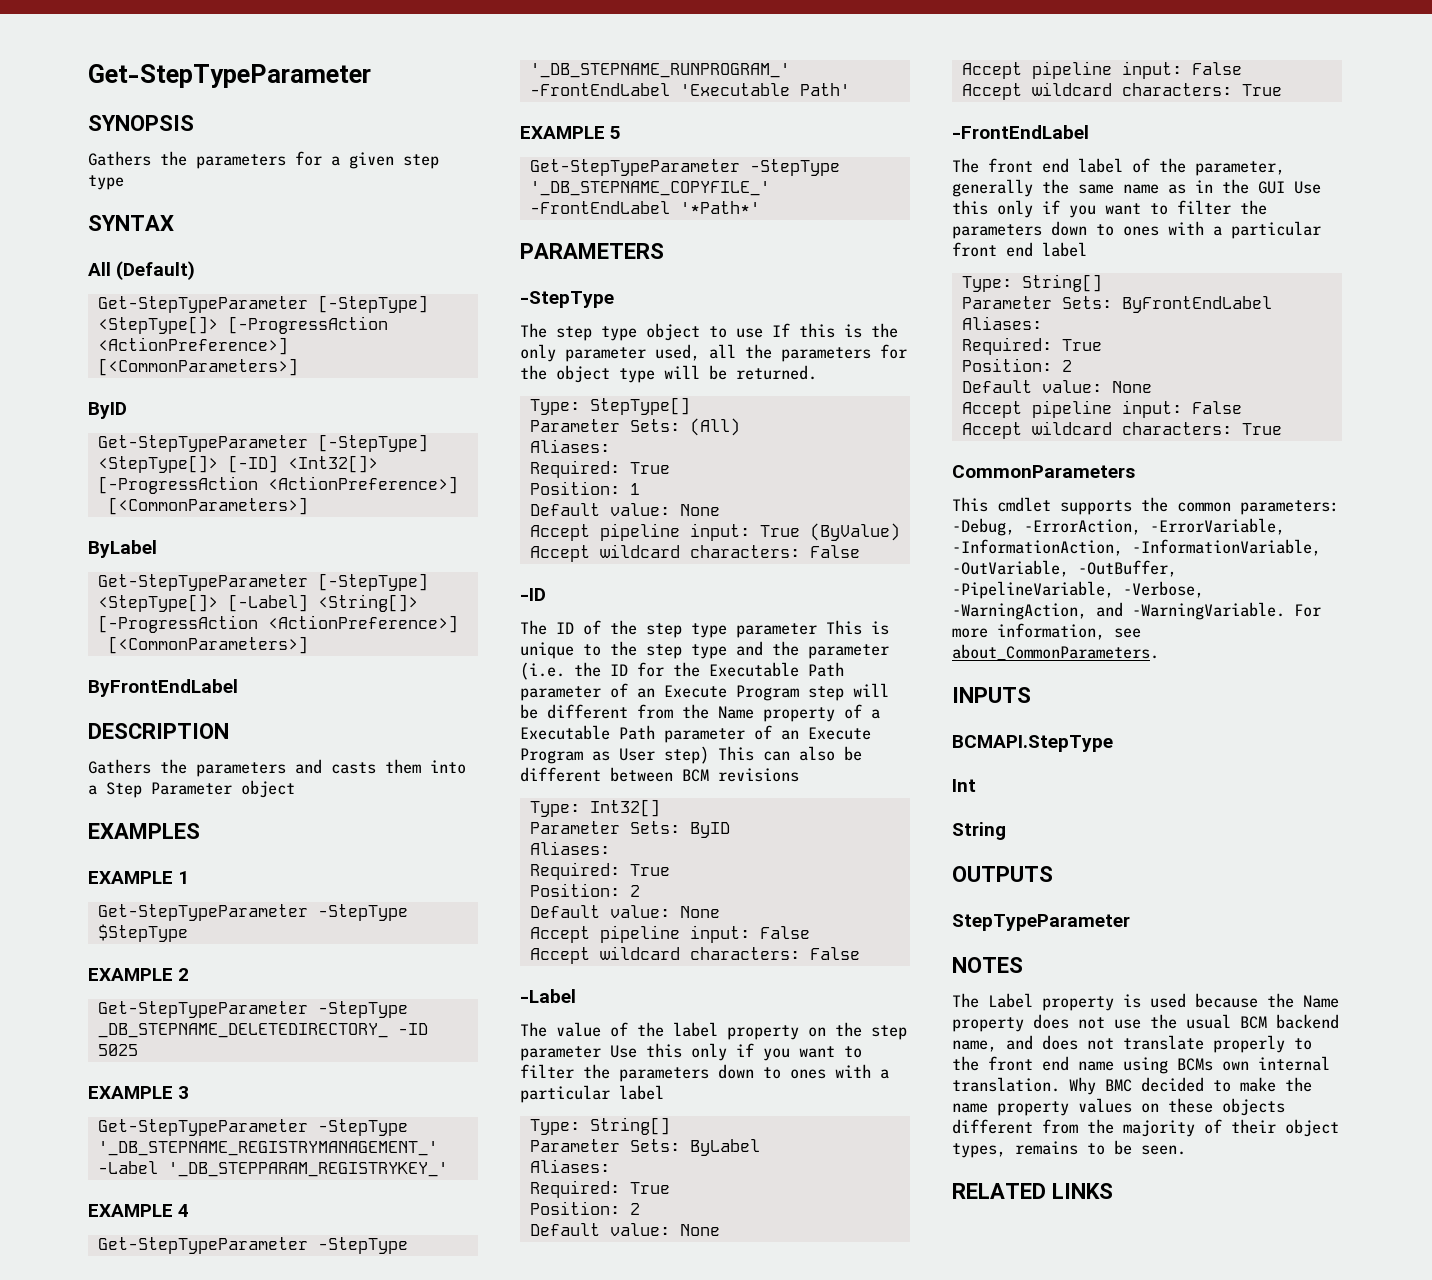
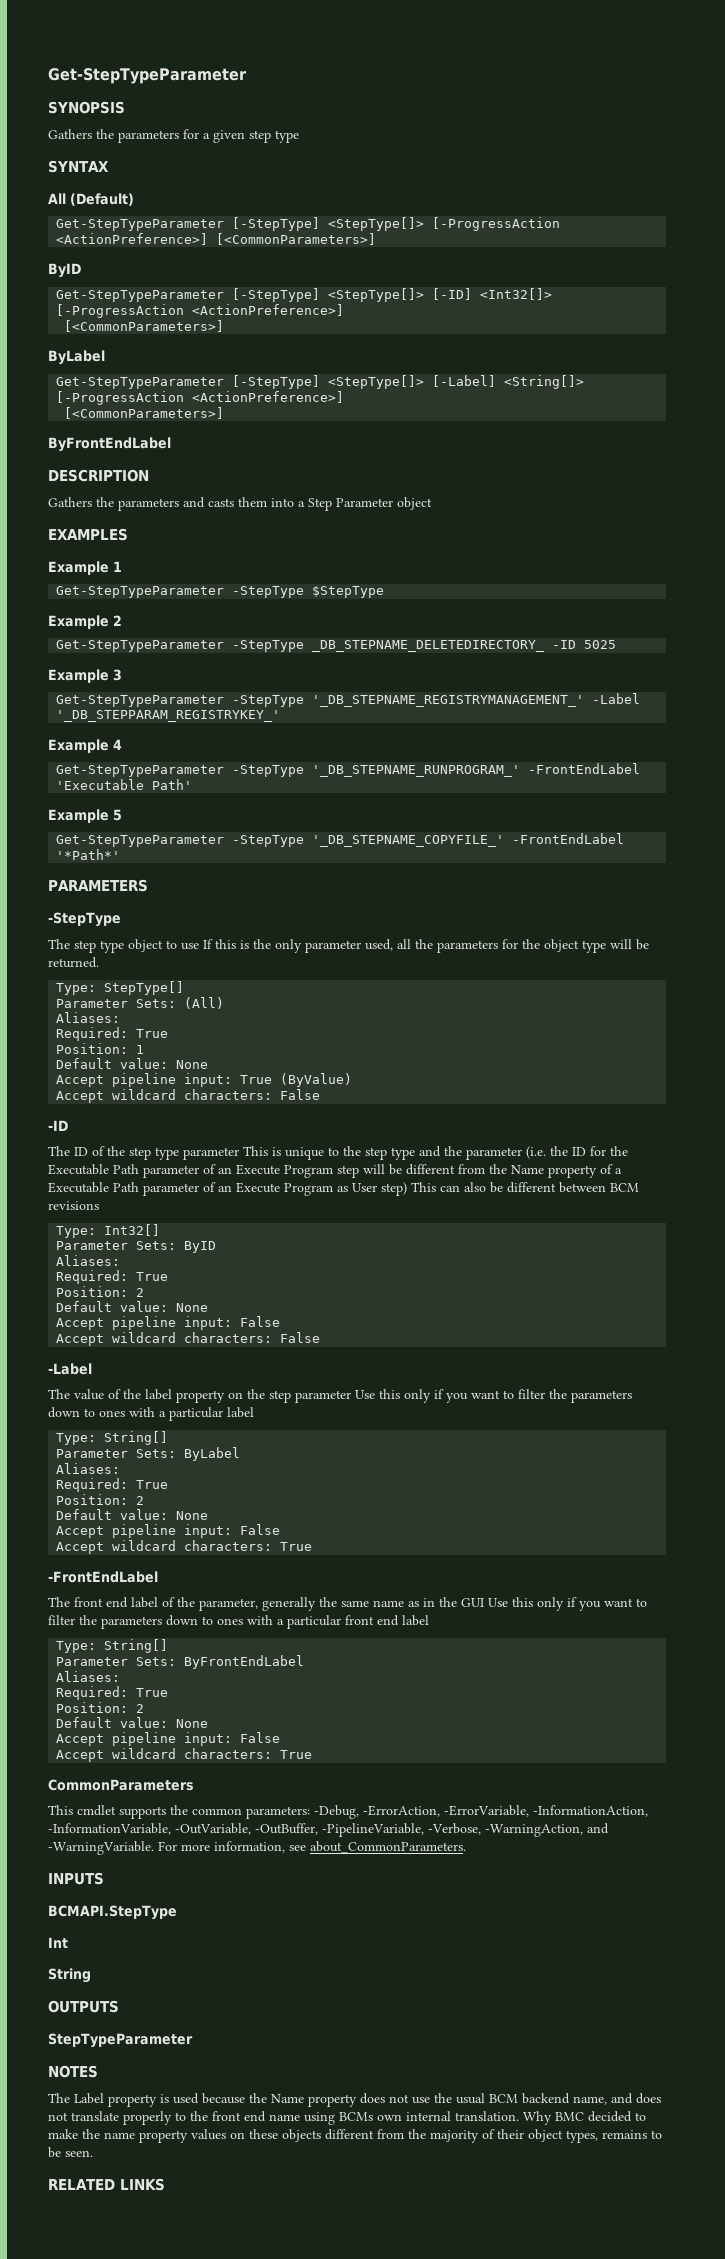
- EXAMPLE 1
+ Example 1
- EXAMPLE 2
+ Example 2
- EXAMPLE 3
+ Example 3
- EXAMPLE 4
+ Example 4
- EXAMPLE 5
+ Example 5

